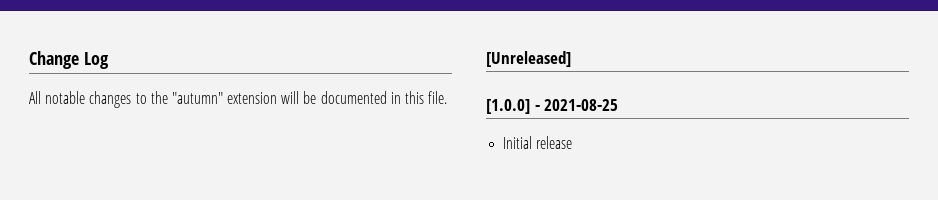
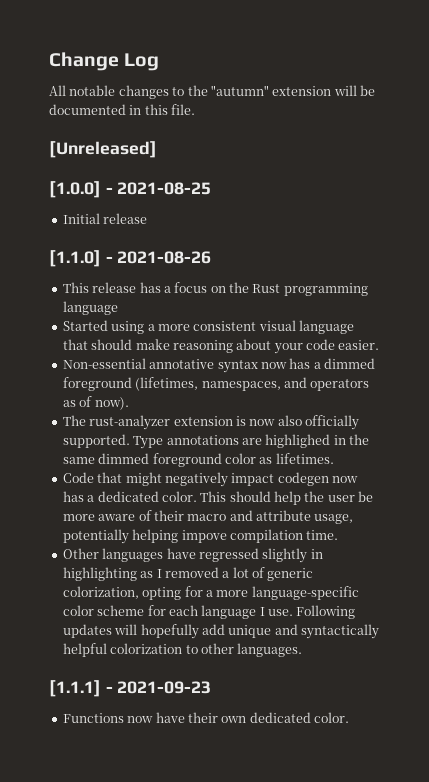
+ [1.1.0] - 2021-08-26
+ This release has a focus on the Rust programming language
+ Started using a more consistent visual language that should make reasoning about your code easier.
+ Non-essential annotative syntax now has a dimmed foreground (lifetimes, namespaces, and operators as of now).
+ The rust-analyzer extension is now also officially supported. Type annotations are highlighed in the same dimmed foreground color as lifetimes.
+ Code that might negatively impact codegen now has a dedicated color. This should help the user be more aware of their macro and attribute usage, potentially helping impove compilation time.
+ Other languages have regressed slightly in highlighting as I removed a lot of generic colorization, opting for a more language-specific color scheme for each language I use. Following updates will hopefully add unique and syntactically helpful colorization to other languages.
+ [1.1.1] - 2021-09-23
+ Functions now have their own dedicated color.

